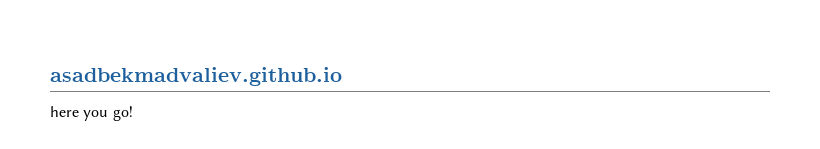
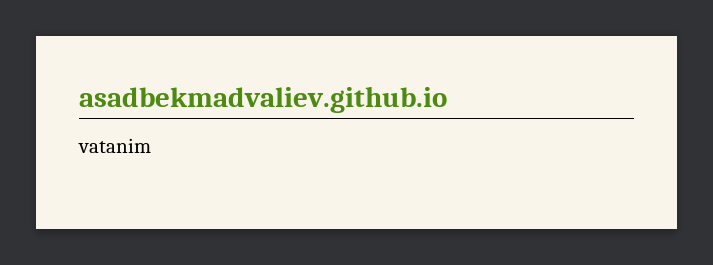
- here you go!
+ vatanim

